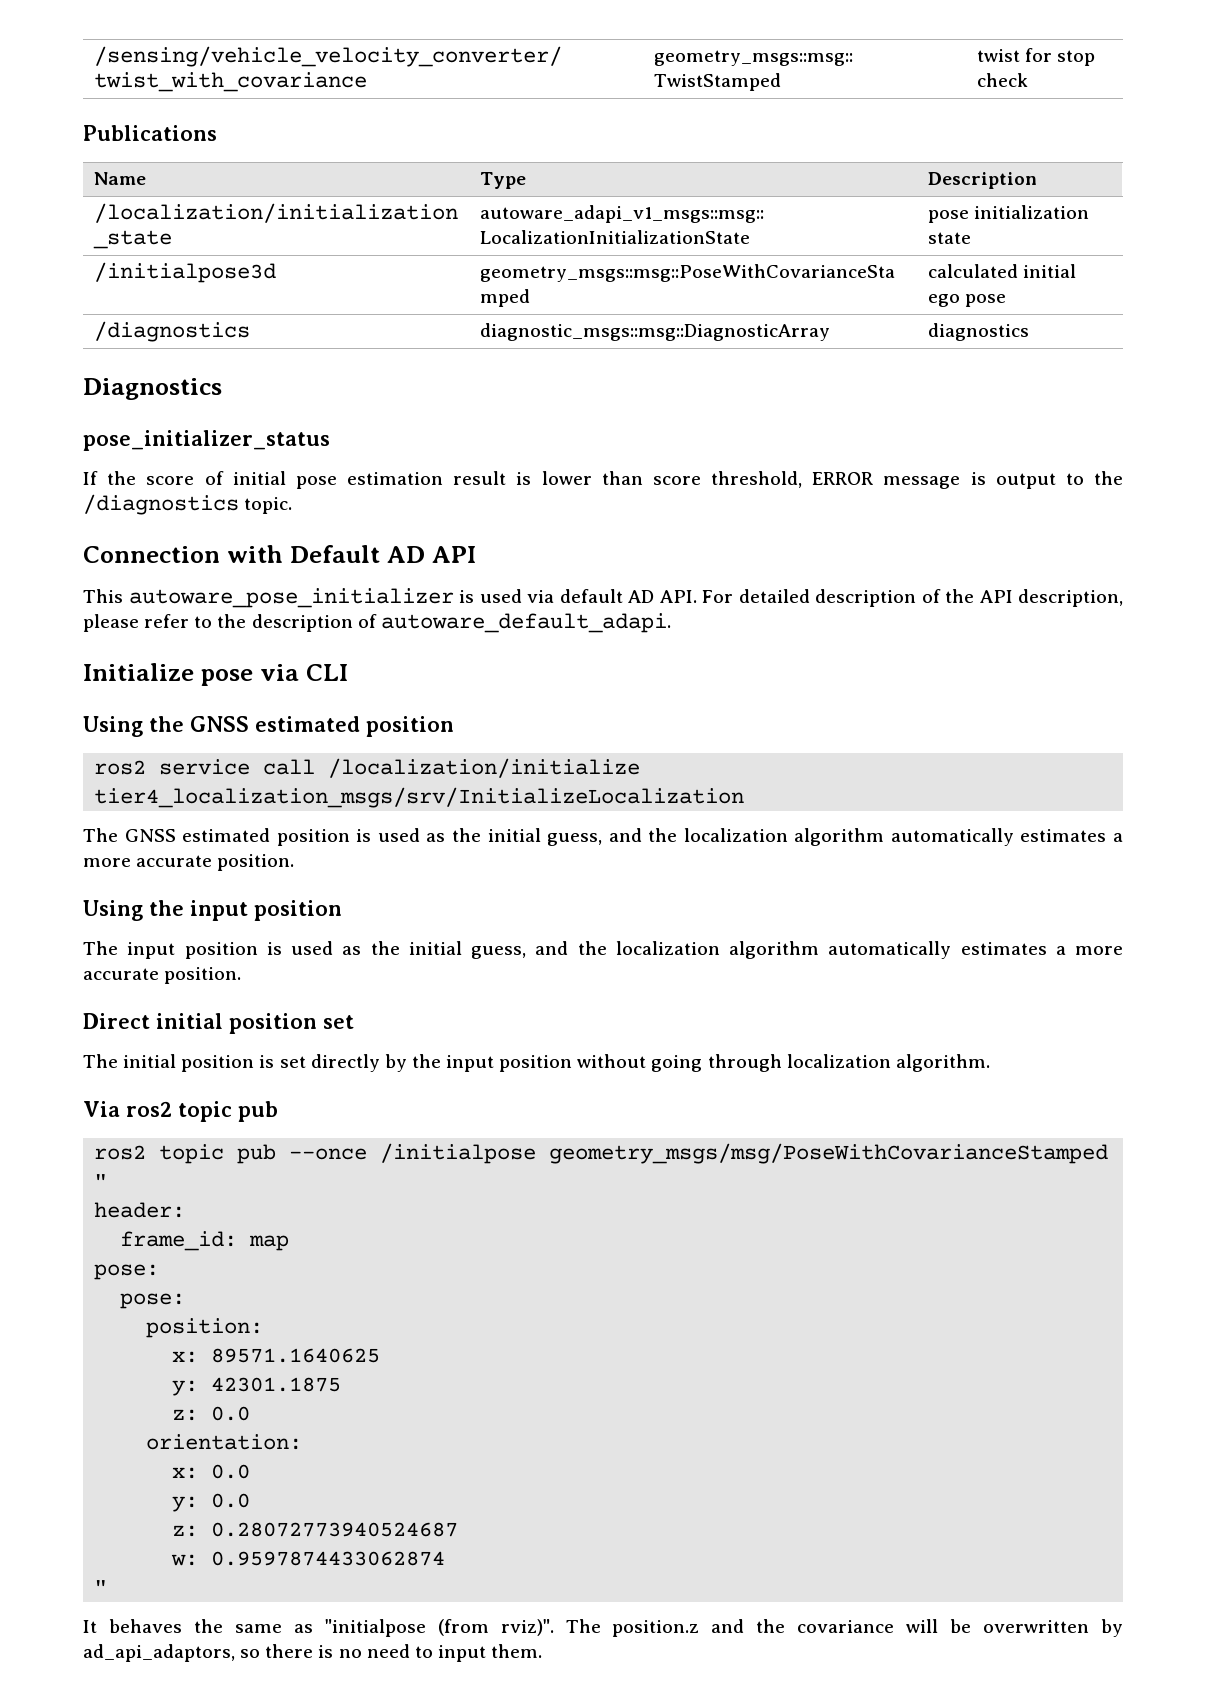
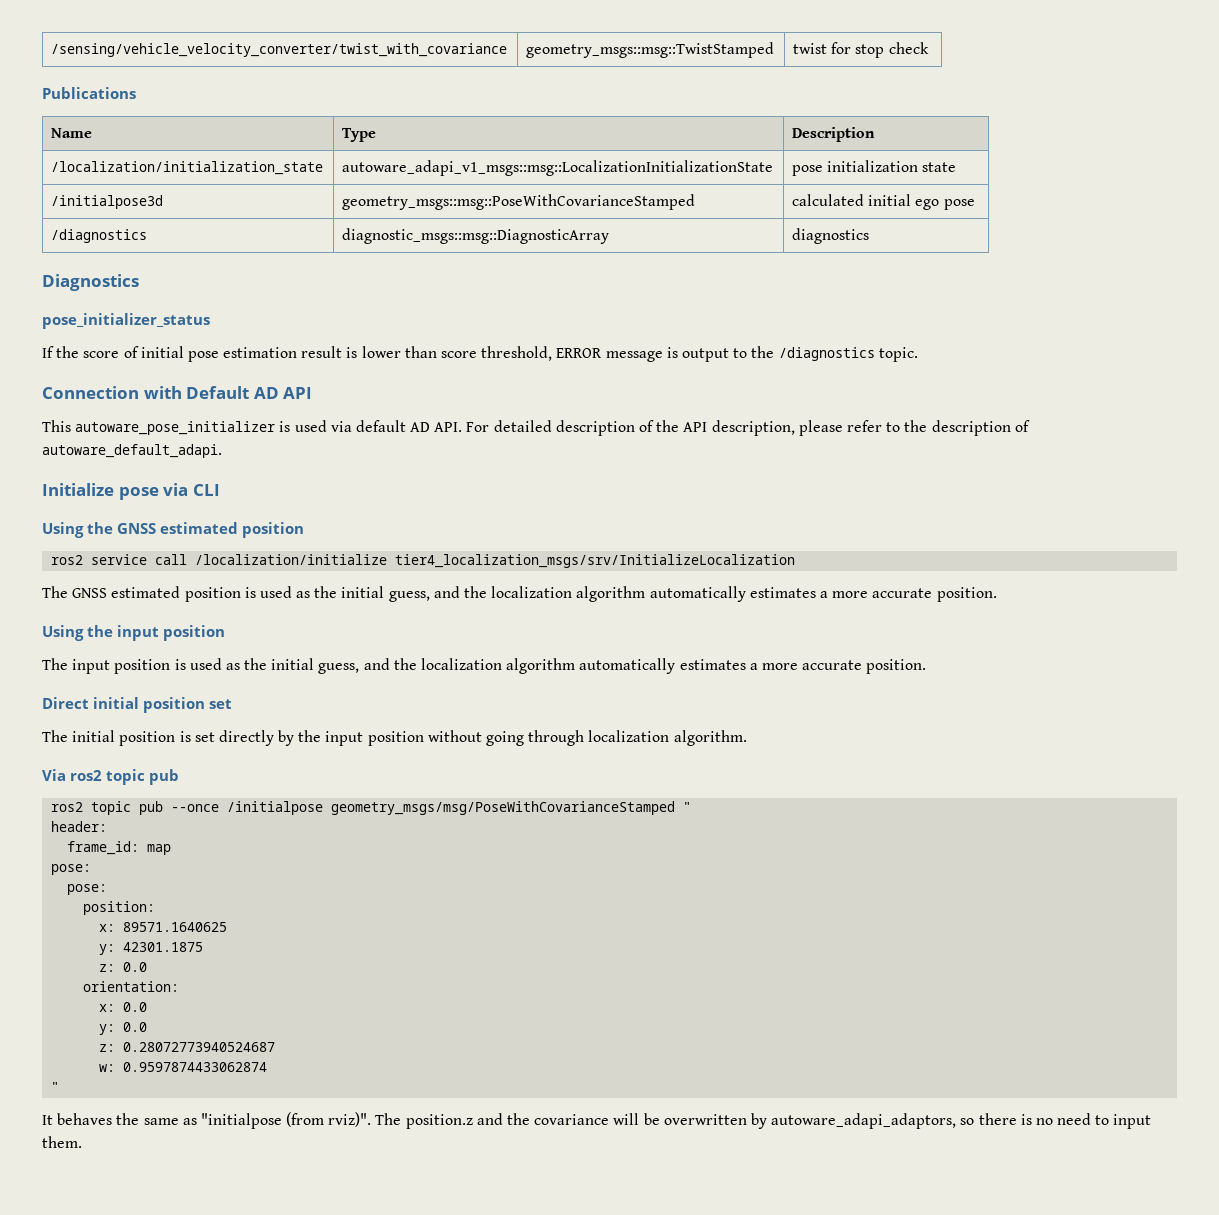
- The position.z and the covariance will be overwritten by ad_api_adaptors, so there is no need to input them.
+ The position.z and the covariance will be overwritten by autoware_adapi_adaptors, so there is no need to input them.

